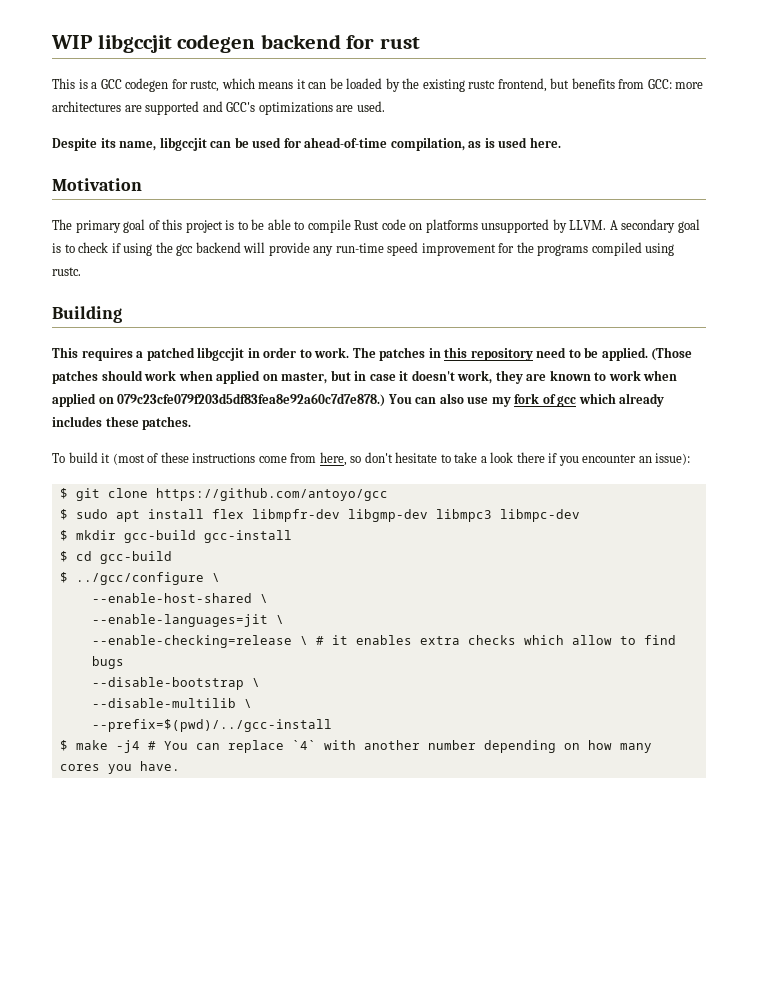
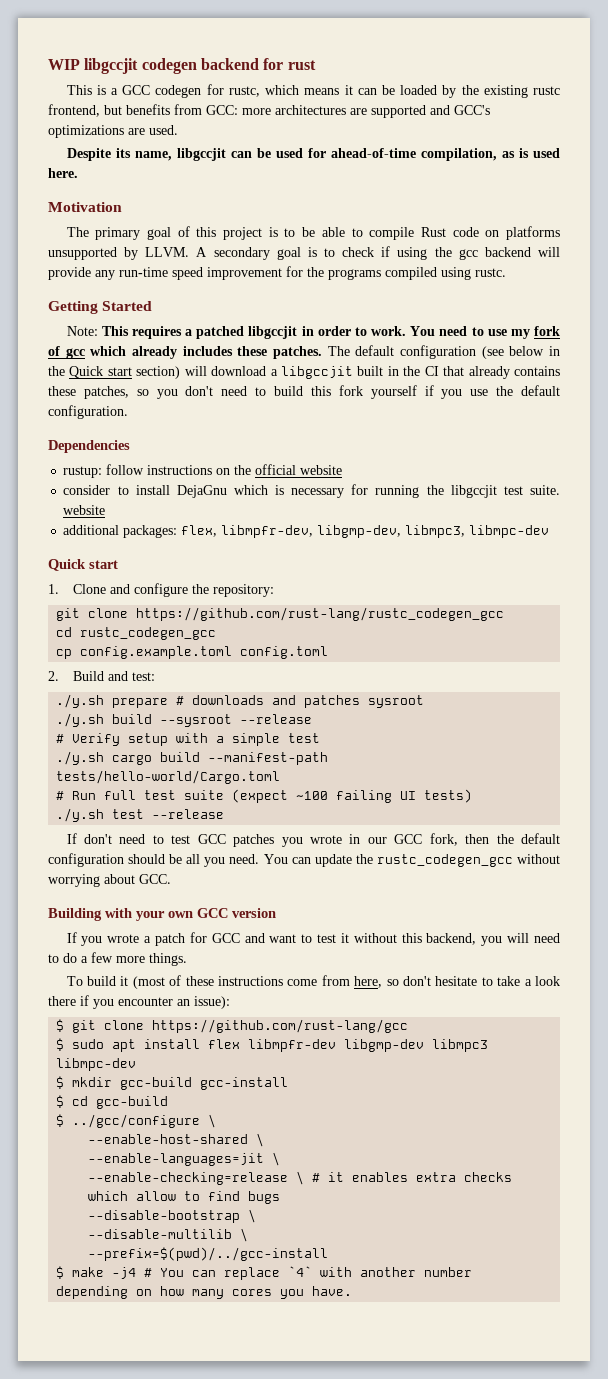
- Building
- This requires a patched libgccjit in order to work.
+ Getting Started
+ Note: This requires a patched libgccjit in order to work.
- The patches in this repository need to be applied. (Those patches should work when applied on master, but in case it doesn't work, they are known to work when applied on 079c23cfe079f203d5df83fea8e92a60c7d7e878.) You can also use my fork of gcc which already includes these patches.
+ You need to use my fork of gcc which already includes these patches. The default configuration (see below in the Quick start section) will download a libgccjit built in the CI that already contains these patches, so you don't need to build this fork yourself if you use the default configuration.
+ Dependencies
+ rustup: follow instructions on the official website
+ consider to install DejaGnu which is necessary for running the libgccjit test suite. website
+ additional packages: flex, libmpfr-dev, libgmp-dev, libmpc3, libmpc-dev
+ Quick start
+ 1. Clone and configure the repository:
+ git clone https://github.com/rust-lang/rustc_codegen_gcc
+ cd rustc_codegen_gcc
+ cp config.example.toml config.toml
+ 2. Build and test:
+ ./y.sh prepare # downloads and patches sysroot
+ ./y.sh build --sysroot --release
+ # Verify setup with a simple test
+ ./y.sh cargo build --manifest-path tests/hello-world/Cargo.toml
+ # Run full test suite (expect ~100 failing UI tests)
+ ./y.sh test --release
+ If don't need to test GCC patches you wrote in our GCC fork, then the default configuration should be all you need. You can update the rustc_codegen_gcc without worrying about GCC.
+ Building with your own GCC version
+ If you wrote a patch for GCC and want to test it without this backend, you will need to do a few more things.
- $ git clone https://github.com/antoyo/gcc
+ $ git clone https://github.com/rust-lang/gcc

